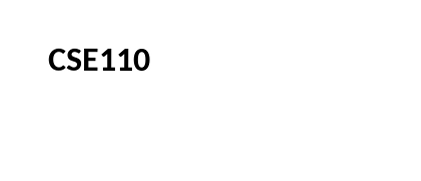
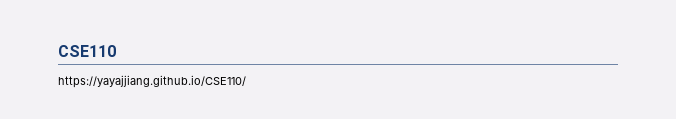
+ https://yayajjiang.github.io/CSE110/

